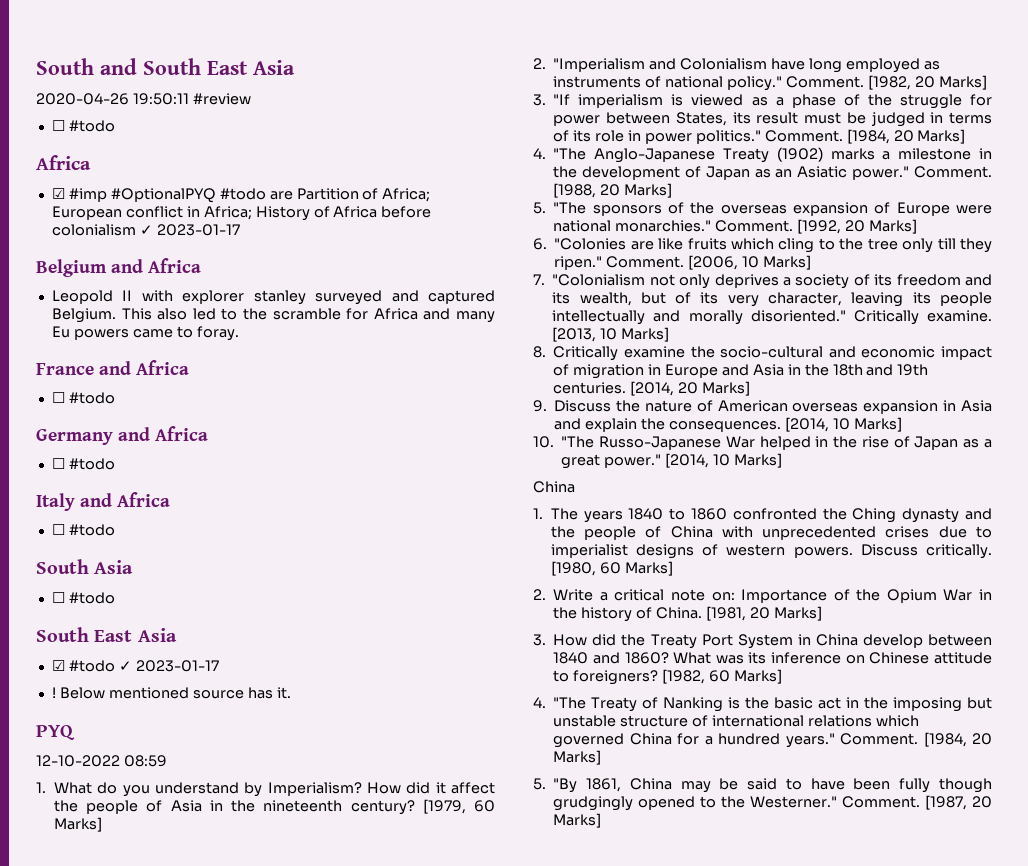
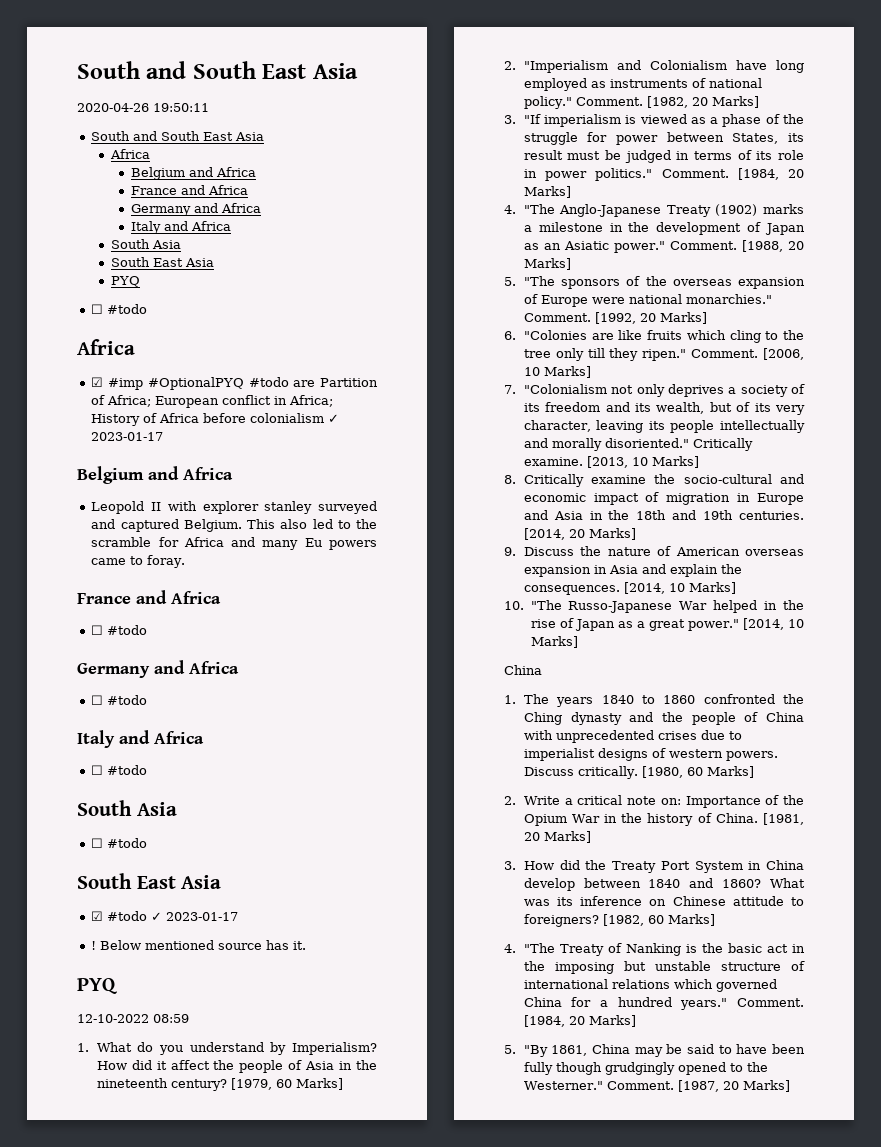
- 2020-04-26 19:50:11 #review
+ 2020-04-26 19:50:11
+ South and South East Asia
+ Africa
+ Belgium and Africa
+ France and Africa
+ Germany and Africa
+ Italy and Africa
+ South Asia
+ South East Asia
+ PYQ

